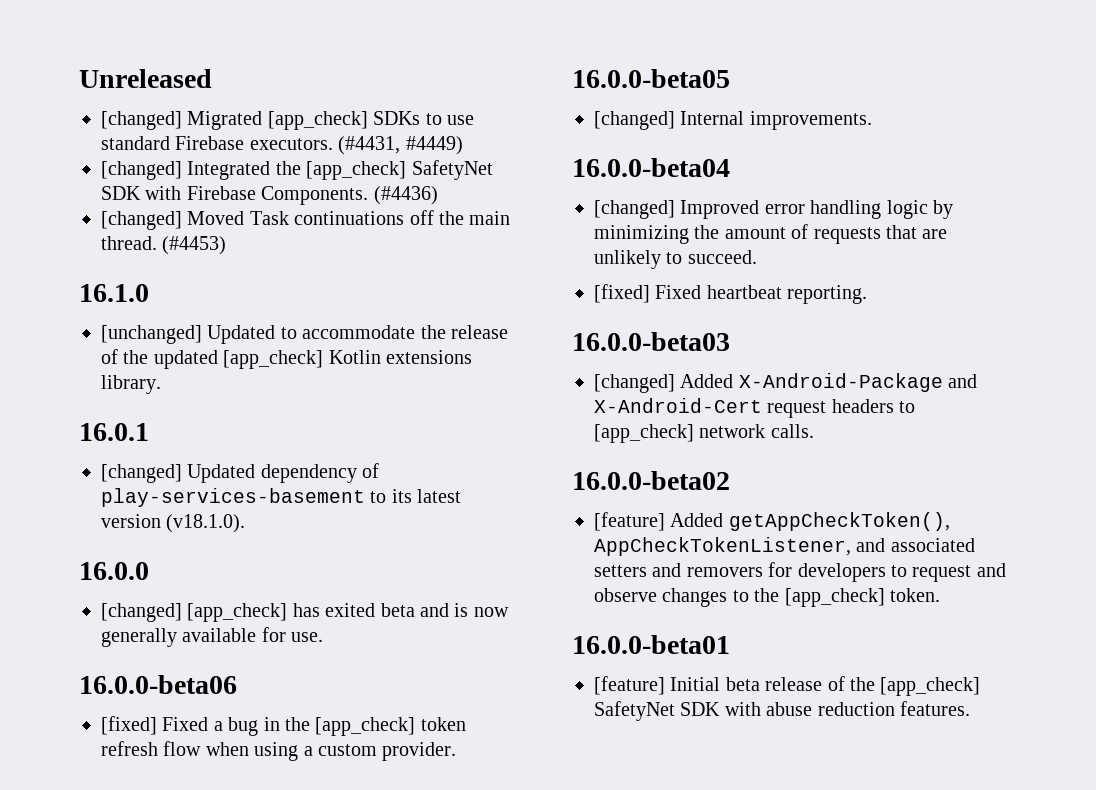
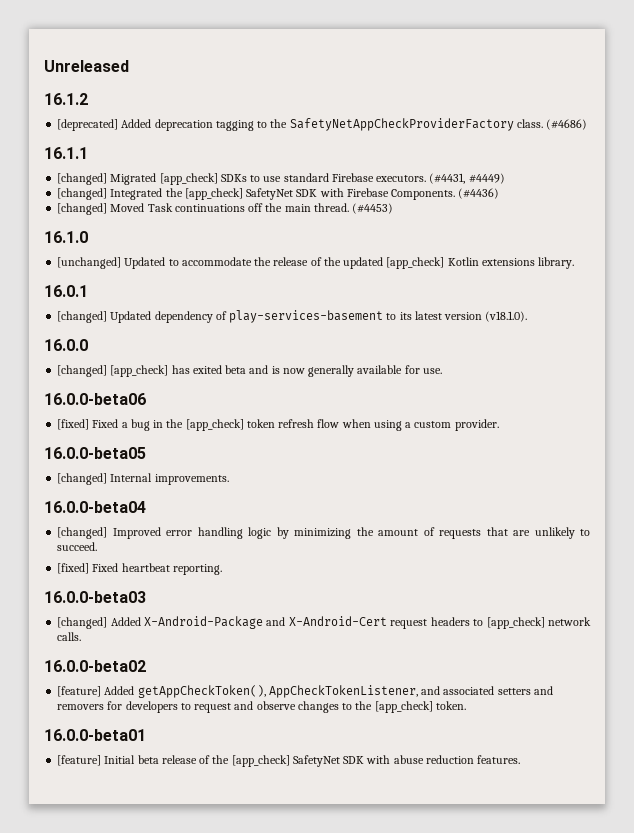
+ 16.1.2
+ [deprecated] Added deprecation tagging to the SafetyNetAppCheckProviderFactory class. (#4686)
+ 16.1.1

